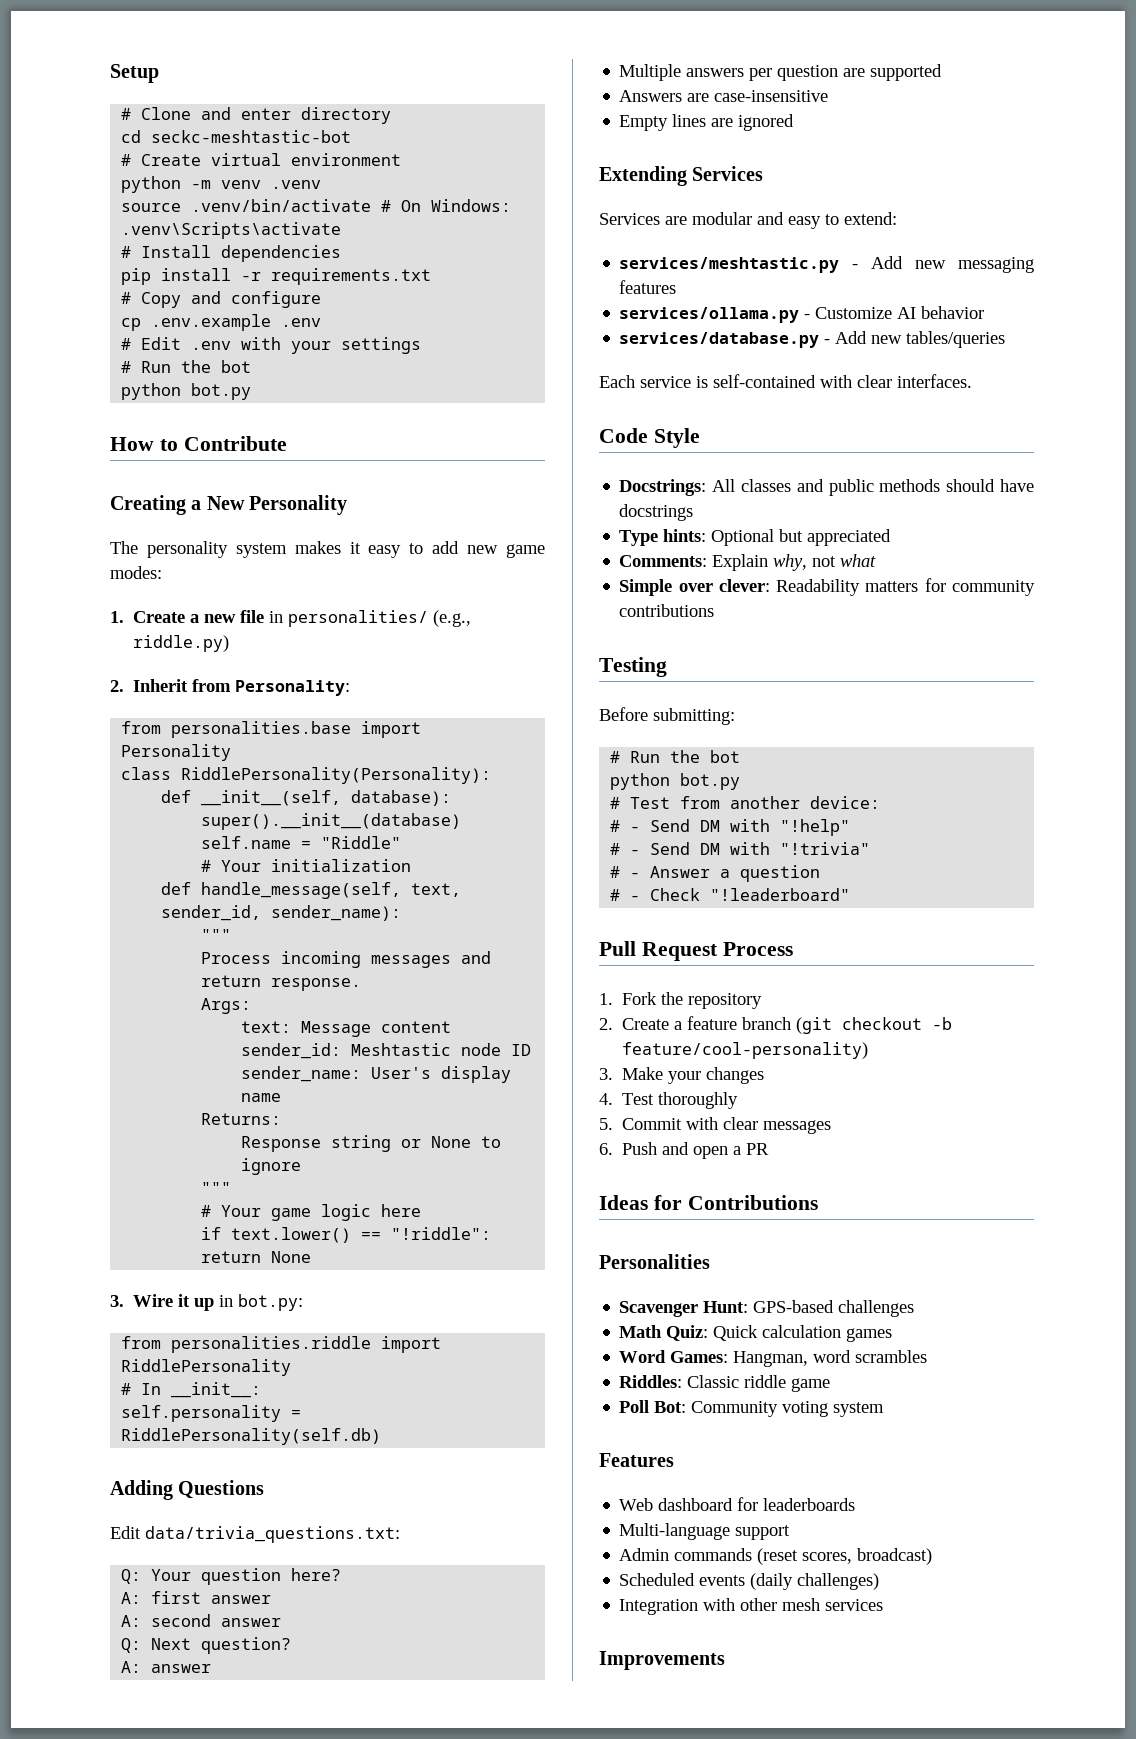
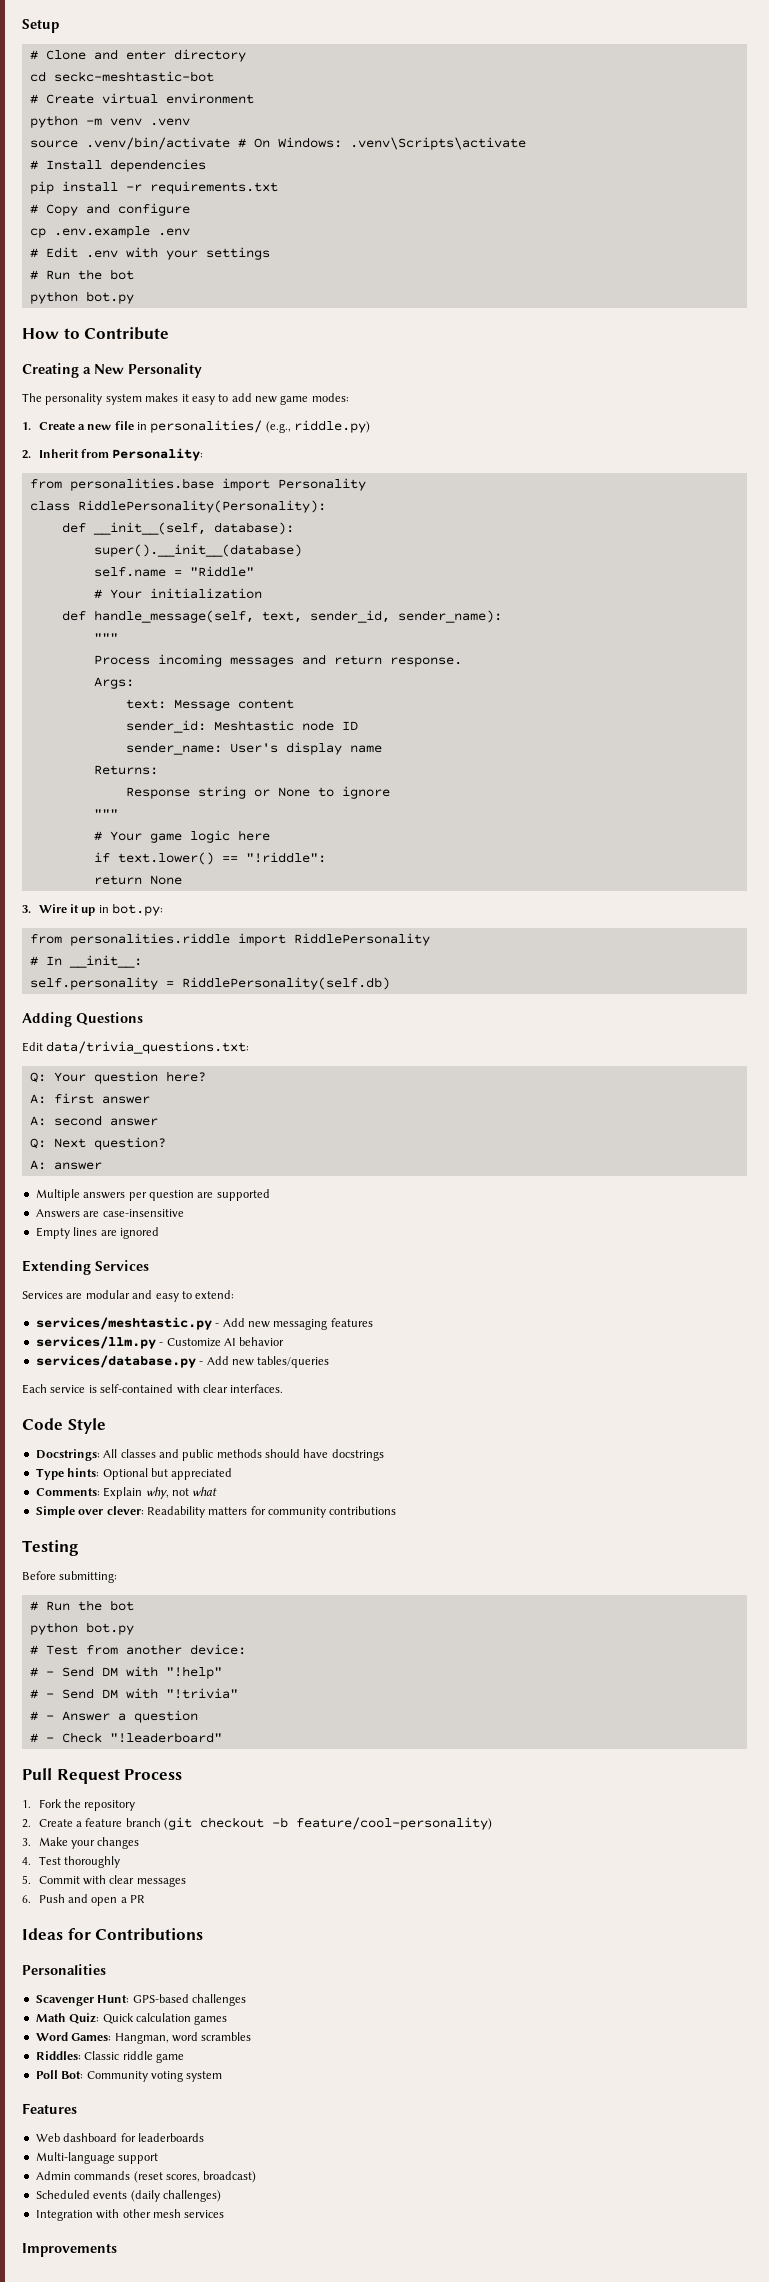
- services/ollama.py - Customize AI behavior
+ services/llm.py - Customize AI behavior

